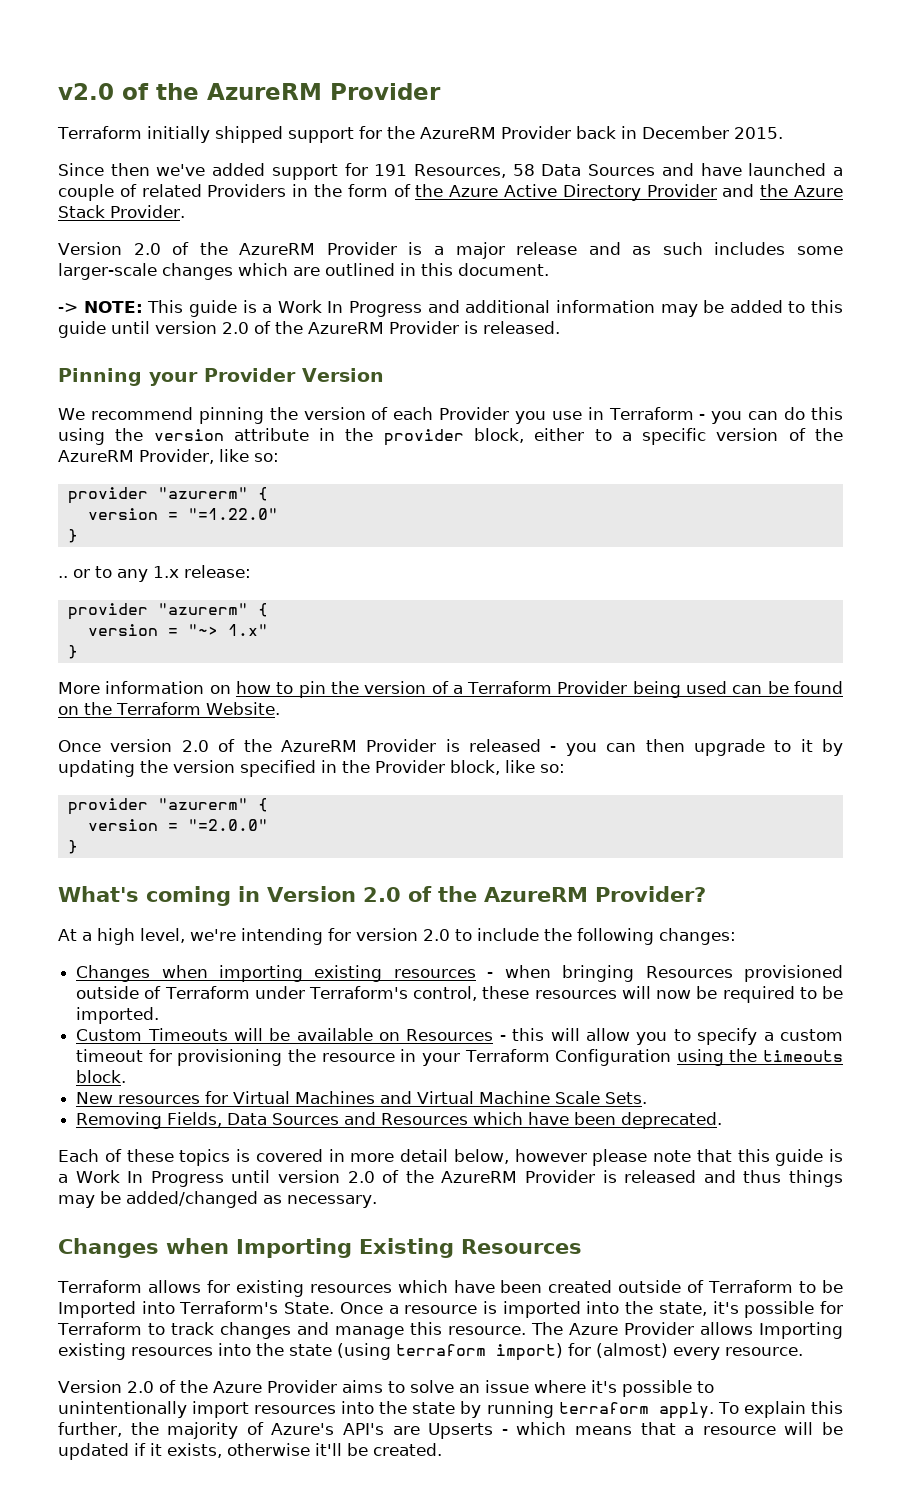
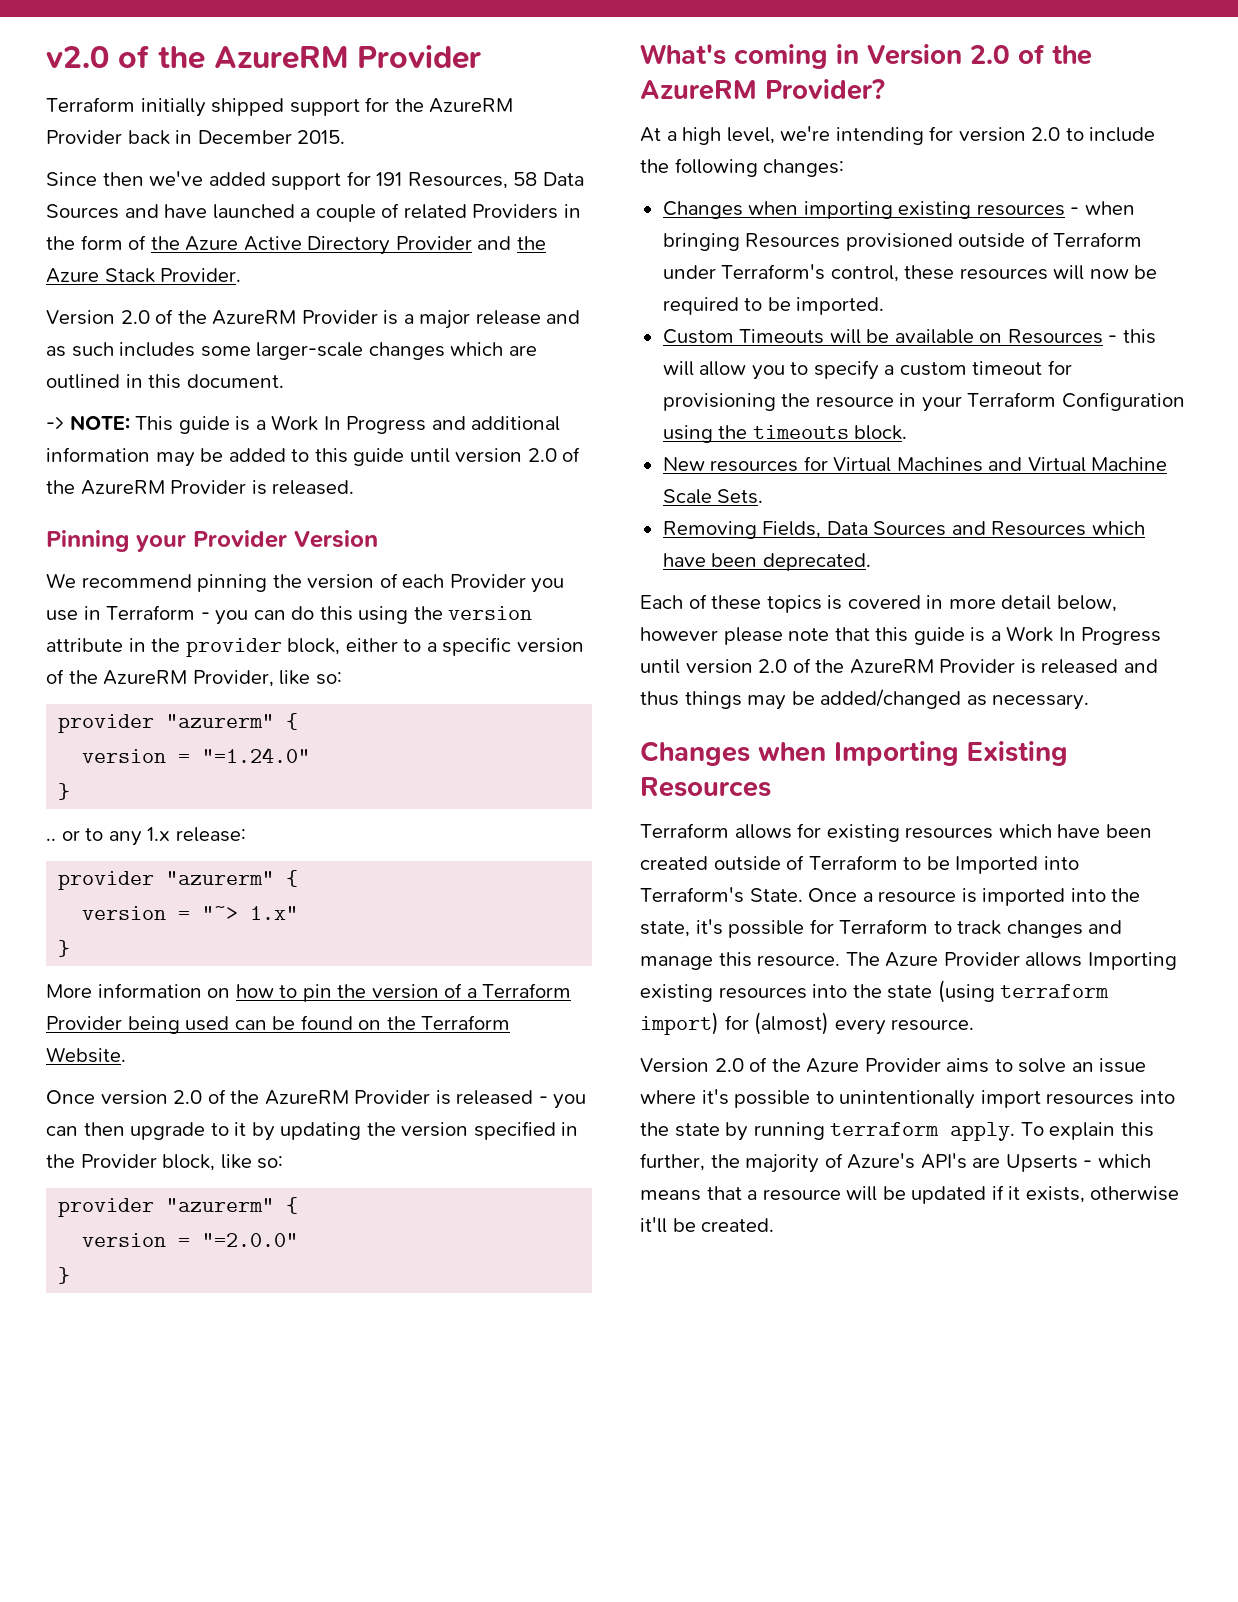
- version = "=1.22.0"
+ version = "=1.24.0"

